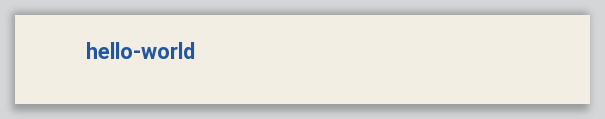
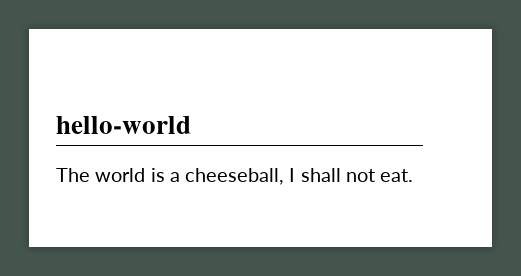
+ The world is a cheeseball, I shall not eat.

